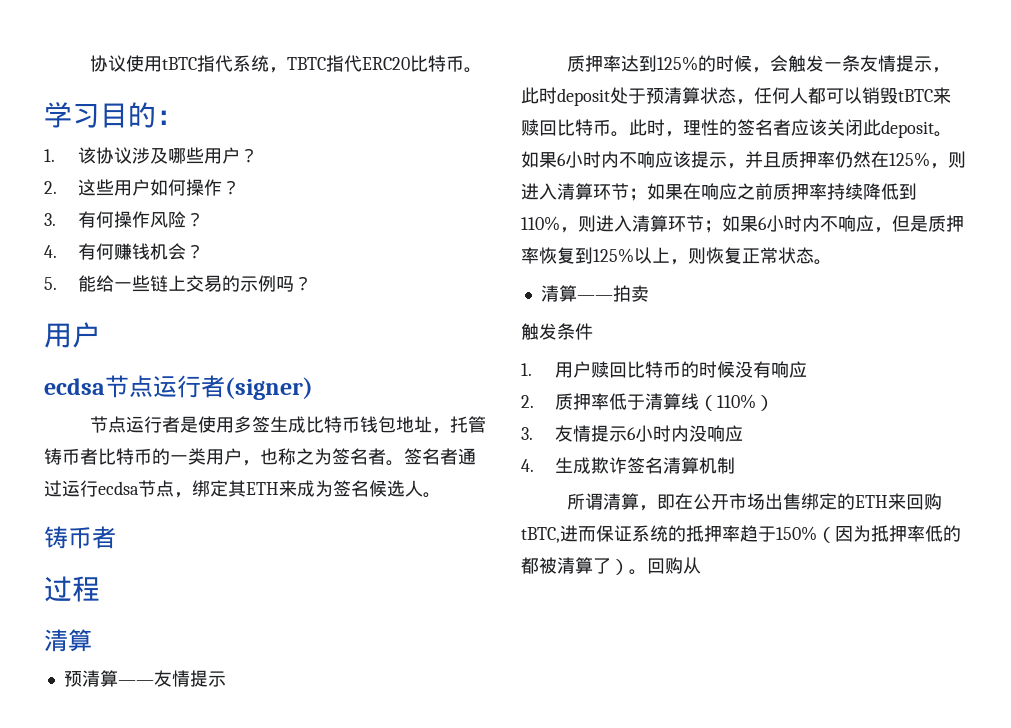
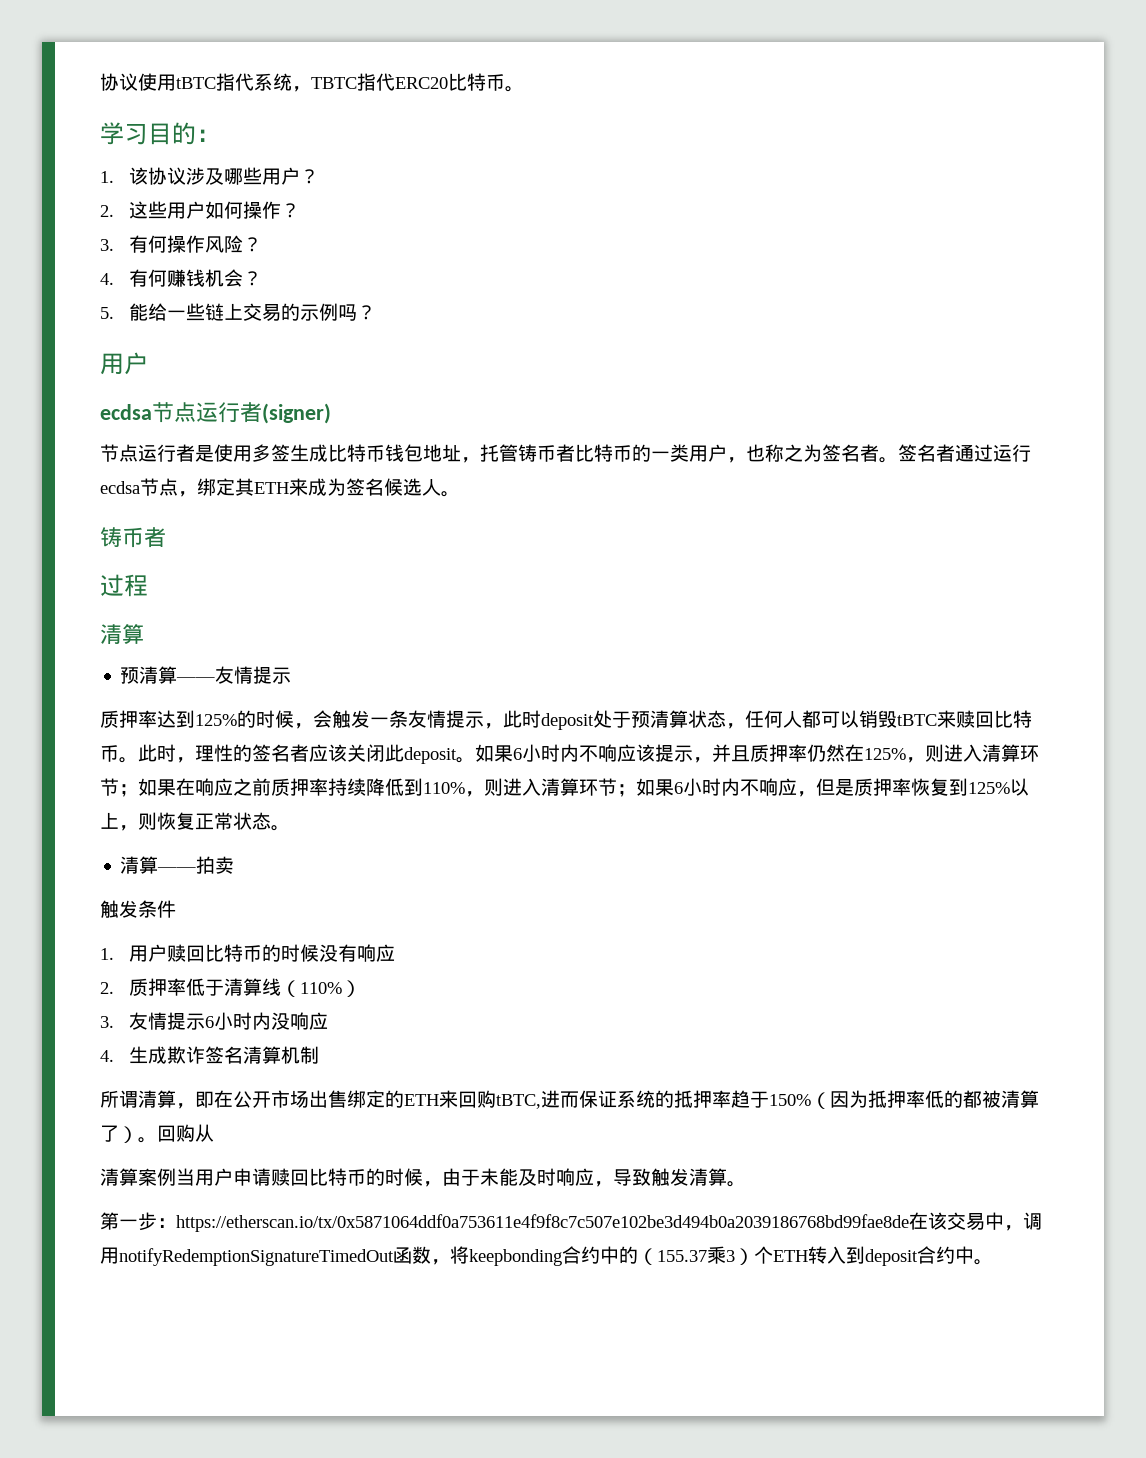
+ 清算案例当用户申请赎回比特币的时候，由于未能及时响应，导致触发清算。
+ 第一步：https://etherscan.io/tx/0x5871064ddf0a753611e4f9f8c7c507e102be3d494b0a2039186768bd99fae8de在该交易中，调用notifyRedemptionSignatureTimedOut函数，将keepbonding合约中的（155.37乘3）个ETH转入到deposit合约中。

